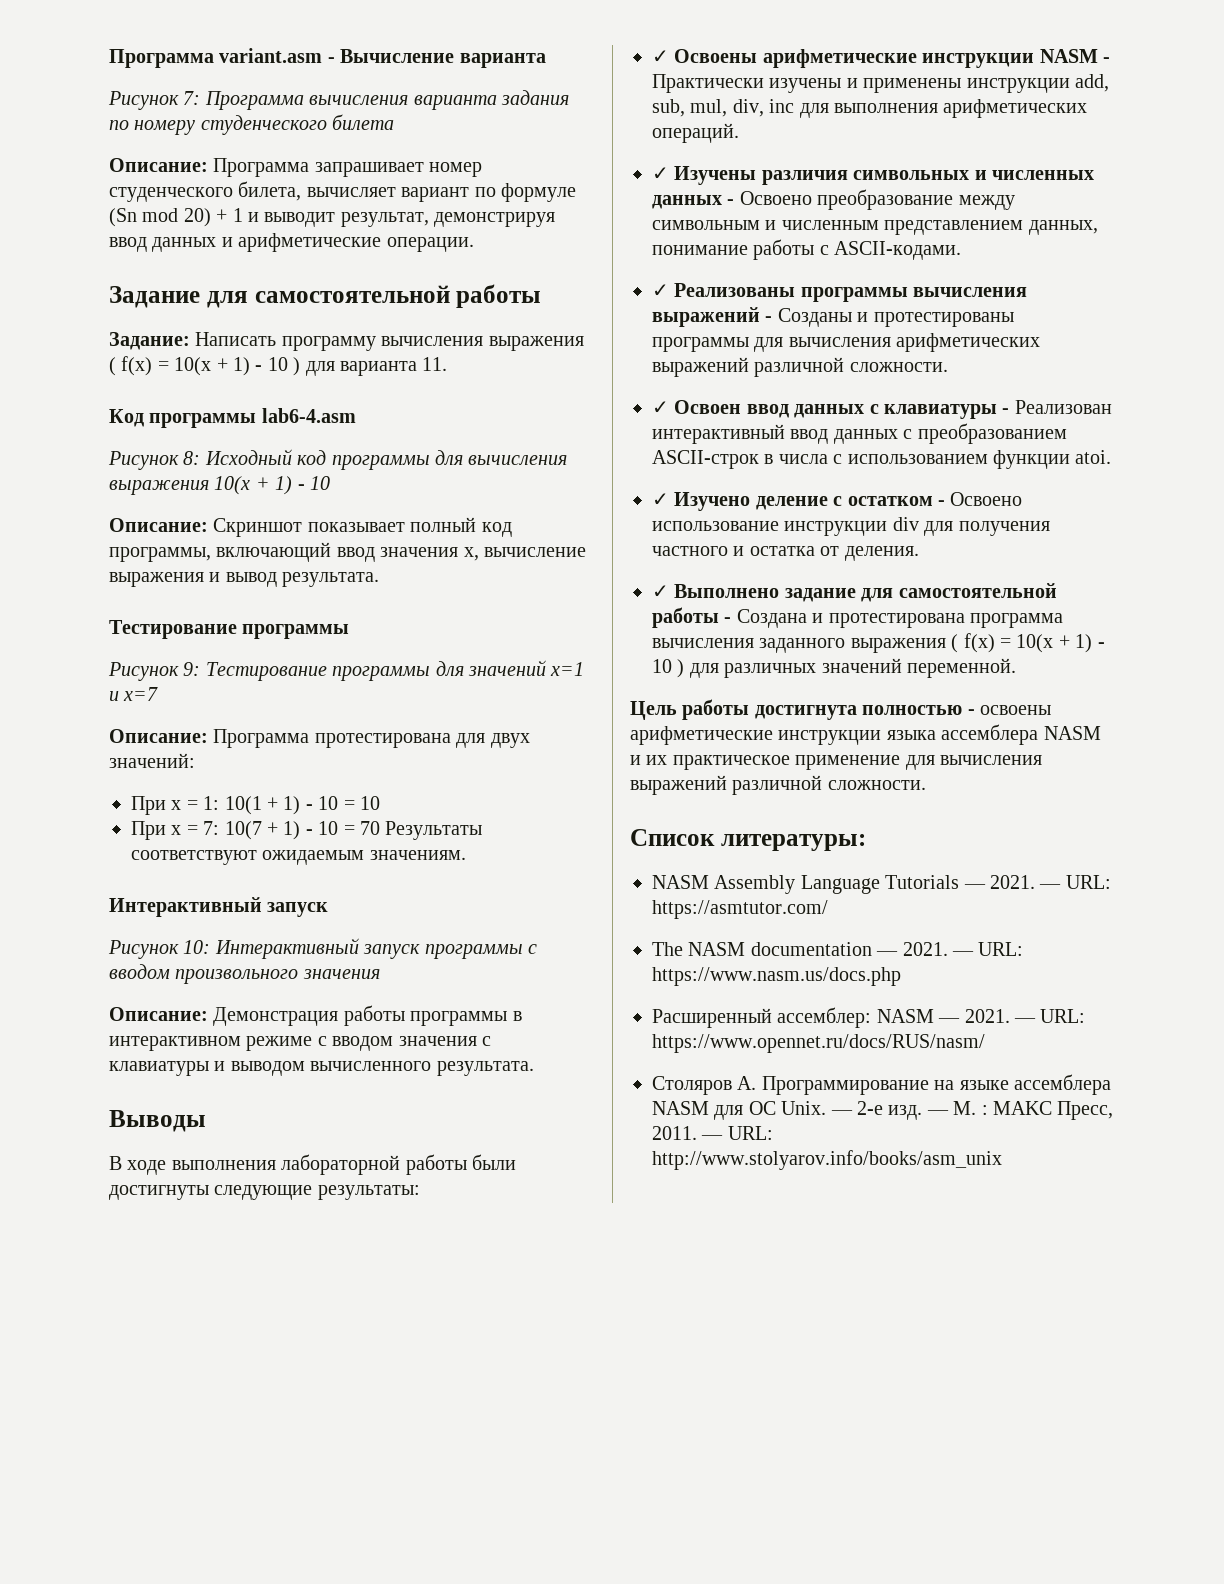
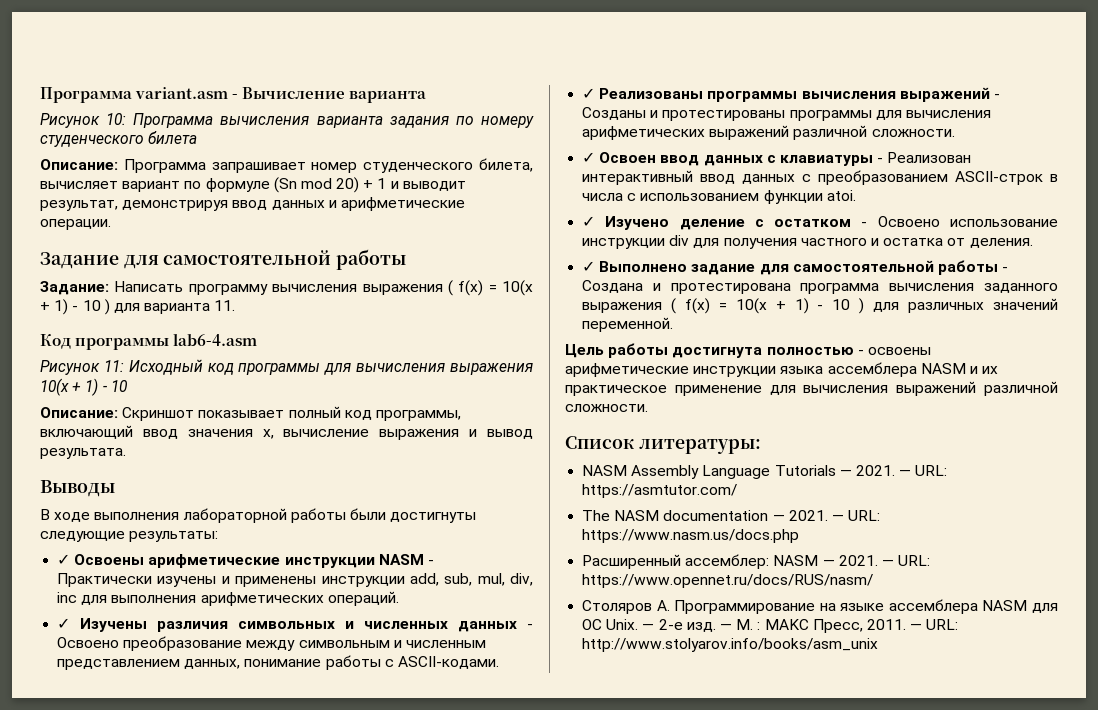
- Рисунок 7: Программа вычисления варианта задания по номеру студенческого билета
+ Рисунок 10: Программа вычисления варианта задания по номеру студенческого билета
- Рисунок 8: Исходный код программы для вычисления выражения 10(x + 1) - 10
+ Рисунок 11: Исходный код программы для вычисления выражения 10(x + 1) - 10
  Описание: Скриншот показывает полный код программы, включающий ввод значения x, вычисление выражения и вывод результата.
- Тестирование программы
- Рисунок 9: Тестирование программы для значений x=1 и x=7
- Описание: Программа протестирована для двух значений:
- При x = 1: 10(1 + 1) - 10 = 10
- При x = 7: 10(7 + 1) - 10 = 70 Результаты соответствуют ожидаемым значениям.
- Интерактивный запуск
- Рисунок 10: Интерактивный запуск программы с вводом произвольного значения
- Описание: Демонстрация работы программы в интерактивном режиме с вводом значения с клавиатуры и выводом вычисленного результата.

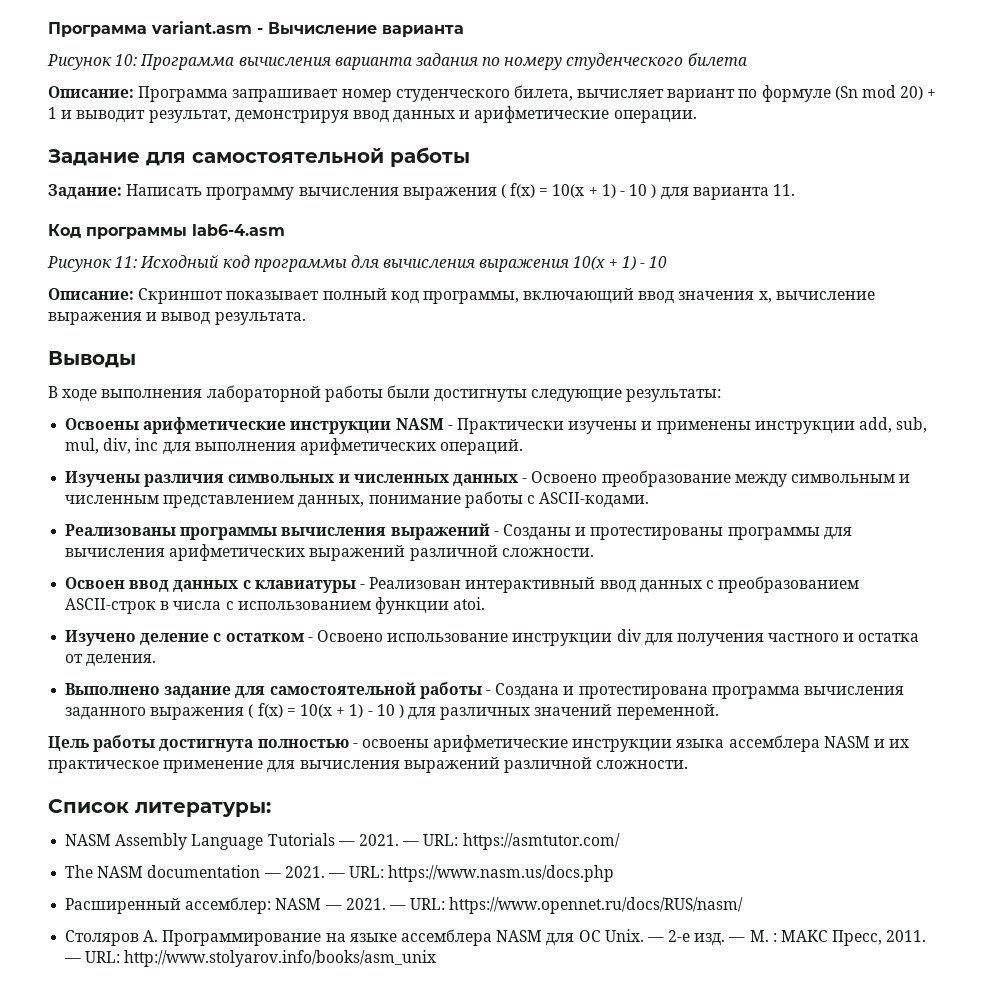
- ✓ Освоены арифметические инструкции NASM - Практически изучены и применены инструкции add, sub, mul, div, inc для выполнения арифметических операций.
+ Освоены арифметические инструкции NASM - Практически изучены и применены инструкции add, sub, mul, div, inc для выполнения арифметических операций.
- ✓ Изучены различия символьных и численных данных - Освоено преобразование между символьным и численным представлением данных, понимание работы с ASCII-кодами.
+ Изучены различия символьных и численных данных - Освоено преобразование между символьным и численным представлением данных, понимание работы с ASCII-кодами.
- ✓ Реализованы программы вычисления выражений - Созданы и протестированы программы для вычисления арифметических выражений различной сложности.
+ Реализованы программы вычисления выражений - Созданы и протестированы программы для вычисления арифметических выражений различной сложности.
- ✓ Освоен ввод данных с клавиатуры - Реализован интерактивный ввод данных с преобразованием ASCII-строк в числа с использованием функции atoi.
+ Освоен ввод данных с клавиатуры - Реализован интерактивный ввод данных с преобразованием ASCII-строк в числа с использованием функции atoi.
- ✓ Изучено деление с остатком - Освоено использование инструкции div для получения частного и остатка от деления.
+ Изучено деление с остатком - Освоено использование инструкции div для получения частного и остатка от деления.
- ✓ Выполнено задание для самостоятельной работы - Создана и протестирована программа вычисления заданного выражения ( f(x) = 10(x + 1) - 10 ) для различных значений переменной.
+ Выполнено задание для самостоятельной работы - Создана и протестирована программа вычисления заданного выражения ( f(x) = 10(x + 1) - 10 ) для различных значений переменной.

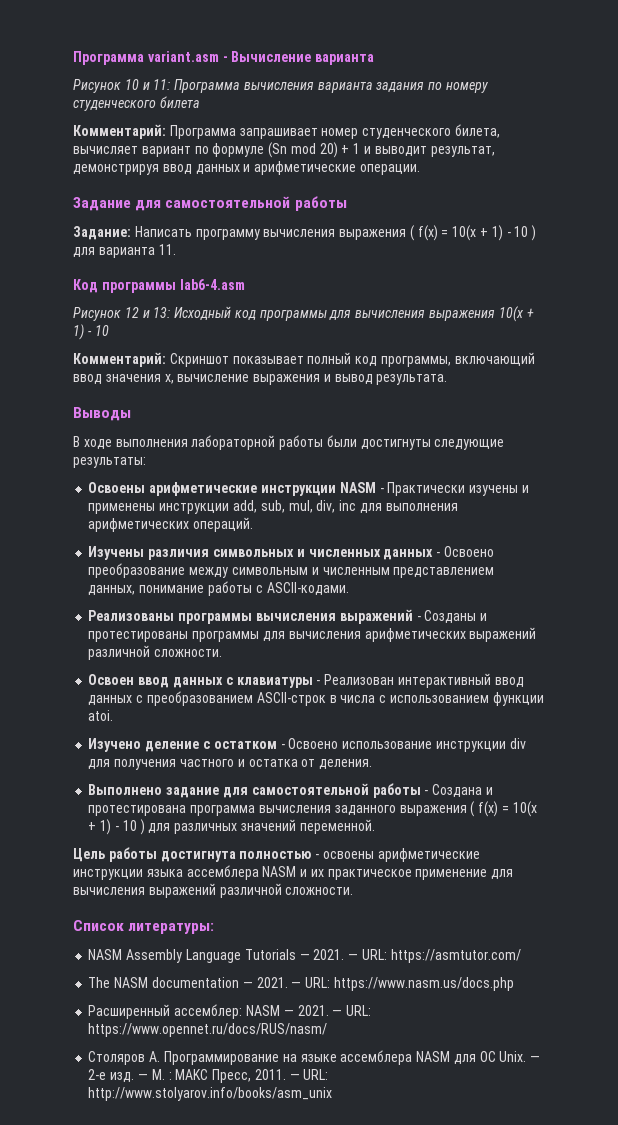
- Рисунок 10: Программа вычисления варианта задания по номеру студенческого билета
+ Рисунок 10 и 11: Программа вычисления варианта задания по номеру студенческого билета
- Описание: Программа запрашивает номер студенческого билета, вычисляет вариант по формуле (Sn mod 20) + 1 и выводит результат, демонстрируя ввод данных и арифметические операции.
+ Комментарий: Программа запрашивает номер студенческого билета, вычисляет вариант по формуле (Sn mod 20) + 1 и выводит результат, демонстрируя ввод данных и арифметические операции.
- Рисунок 11: Исходный код программы для вычисления выражения 10(x + 1) - 10
+ Рисунок 12 и 13: Исходный код программы для вычисления выражения 10(x + 1) - 10
- Описание: Скриншот показывает полный код программы, включающий ввод значения x, вычисление выражения и вывод результата.
+ Комментарий: Скриншот показывает полный код программы, включающий ввод значения x, вычисление выражения и вывод результата.

